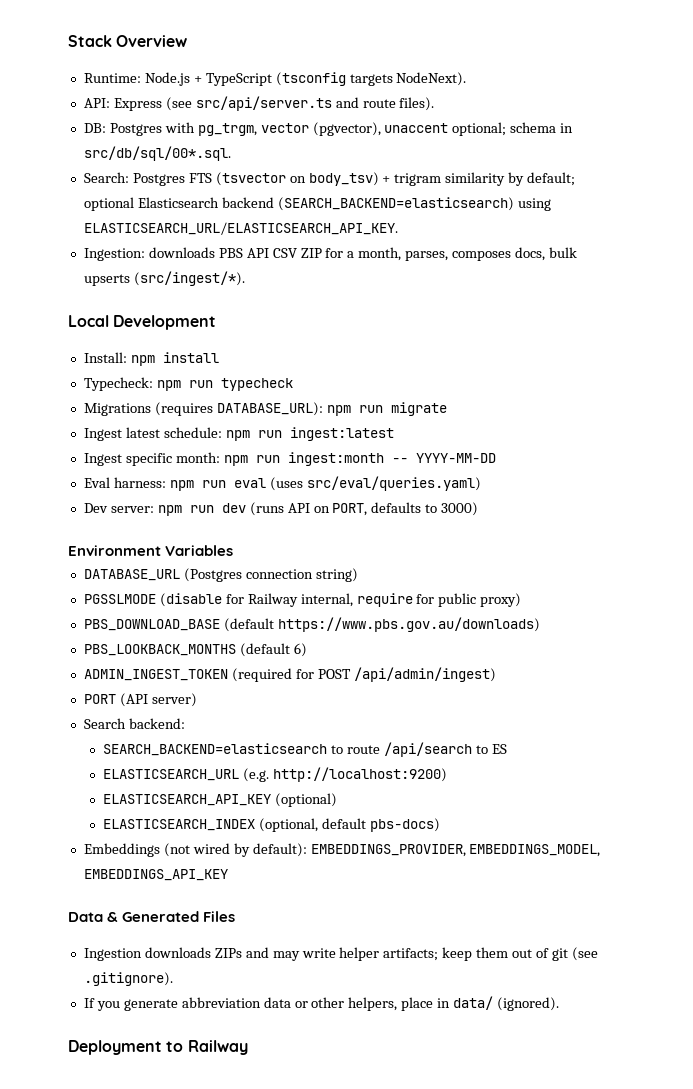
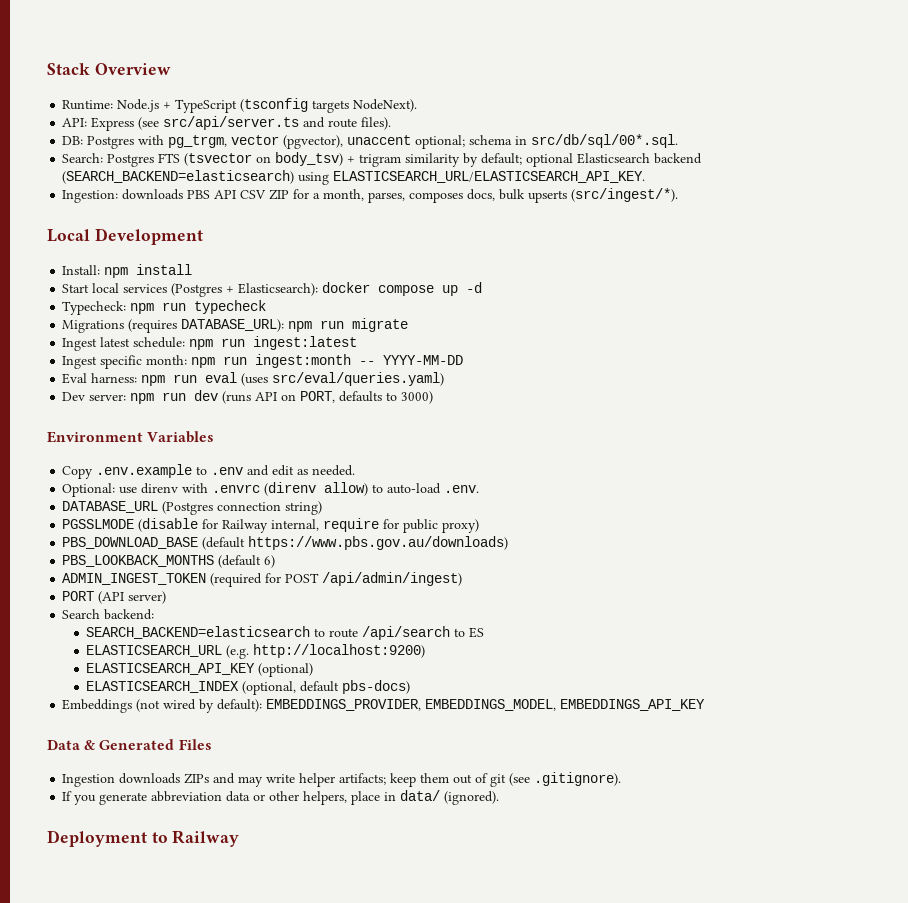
+ Start local services (Postgres + Elasticsearch): docker compose up -d
+ Copy .env.example to .env and edit as needed.
+ Optional: use direnv with .envrc (direnv allow) to auto-load .env.

